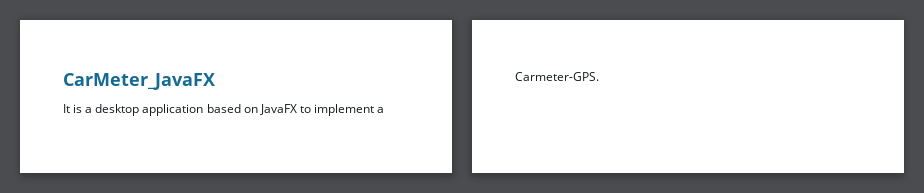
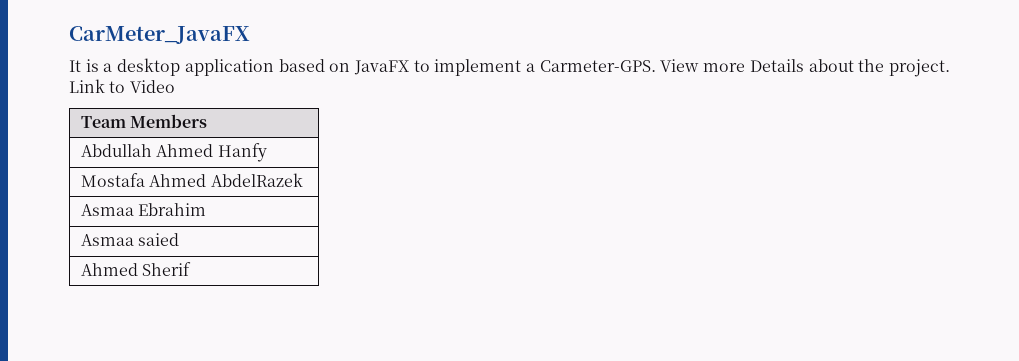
+ View more Details about the project. Link to Video
+ Team Members
+ Abdullah Ahmed Hanfy
+ Mostafa Ahmed AbdelRazek
+ Asmaa Ebrahim
+ Asmaa saied
+ Ahmed Sherif

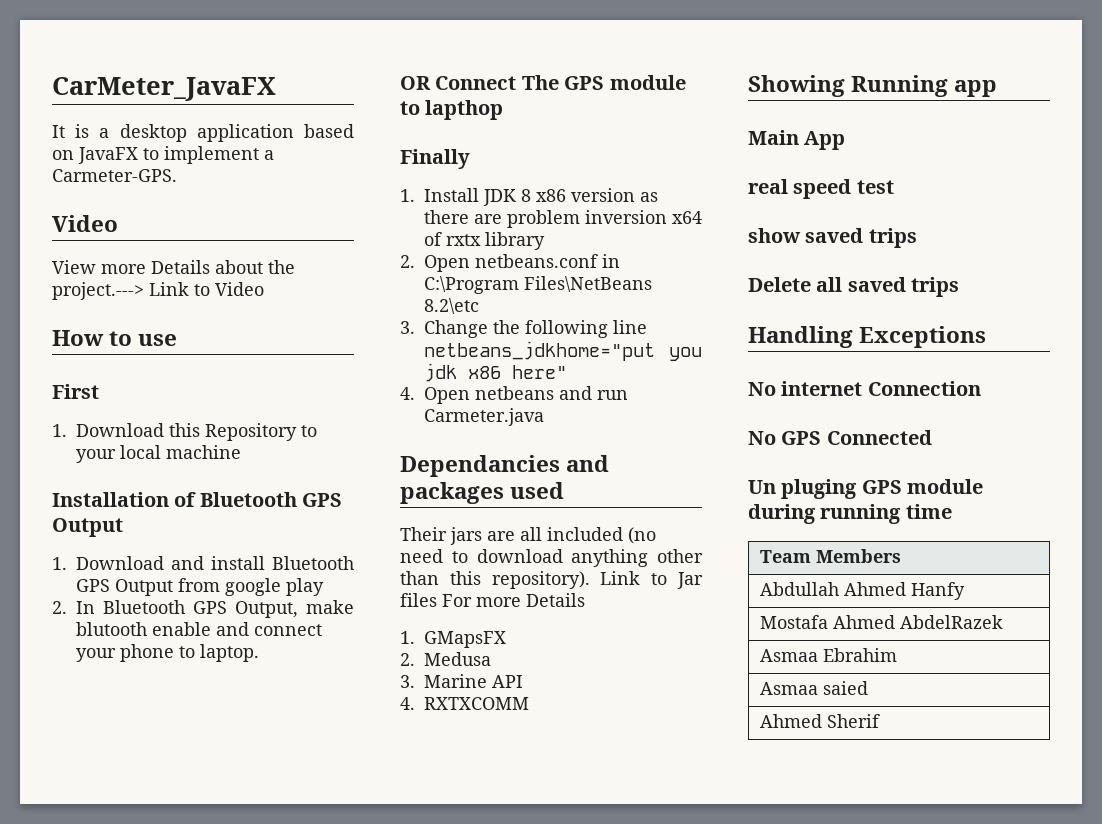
- It is a desktop application based on JavaFX to implement a Carmeter-GPS. View more Details about the project. Link to Video
+ It is a desktop application based on JavaFX to implement a Carmeter-GPS.
+ Video
+ View more Details about the project.---> Link to Video
+ How to use
+ First
+ 1. Download this Repository to your local machine
+ Installation of Bluetooth GPS Output
+ 1. Download and install Bluetooth GPS Output from google play
+ 2. In Bluetooth GPS Output, make blutooth enable and connect your phone to laptop.
+ OR Connect The GPS module to lapthop
+ Finally
+ 1. Install JDK 8 x86 version as there are problem inversion x64 of rxtx library
+ 2. Open netbeans.conf in C:\Program Files\NetBeans 8.2\etc
+ 3. Change the following line netbeans_jdkhome="put you jdk x86 here"
+ 4. Open netbeans and run Carmeter.java
+ Dependancies and packages used
+ Their jars are all included (no need to download anything other than this repository). Link to Jar files For more Details
+ 1. GMapsFX
+ 2. Medusa
+ 3. Marine API
+ 4. RXTXCOMM
+ Showing Running app
+ Main App
+ real speed test
+ show saved trips
+ Delete all saved trips
+ Handling Exceptions
+ No internet Connection
+ No GPS Connected
+ Un pluging GPS module during running time

